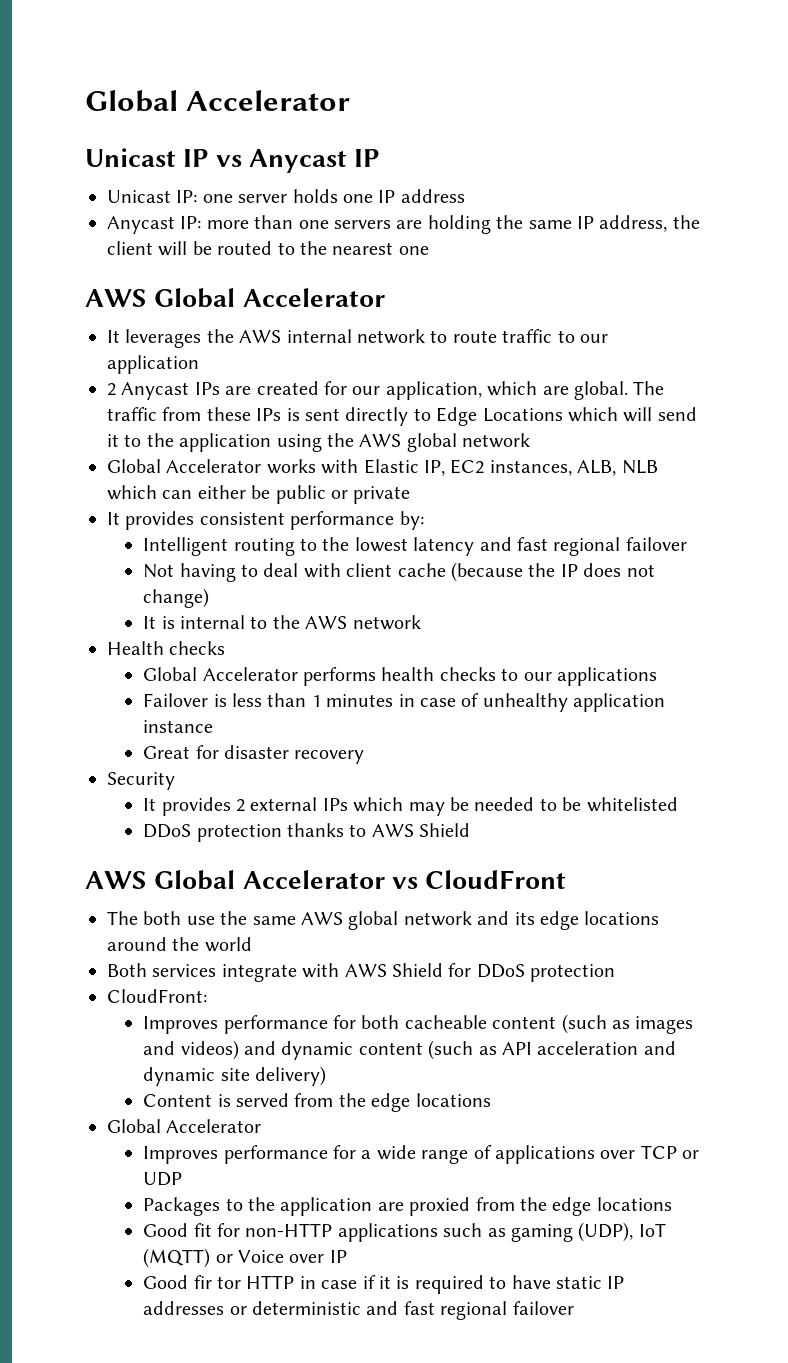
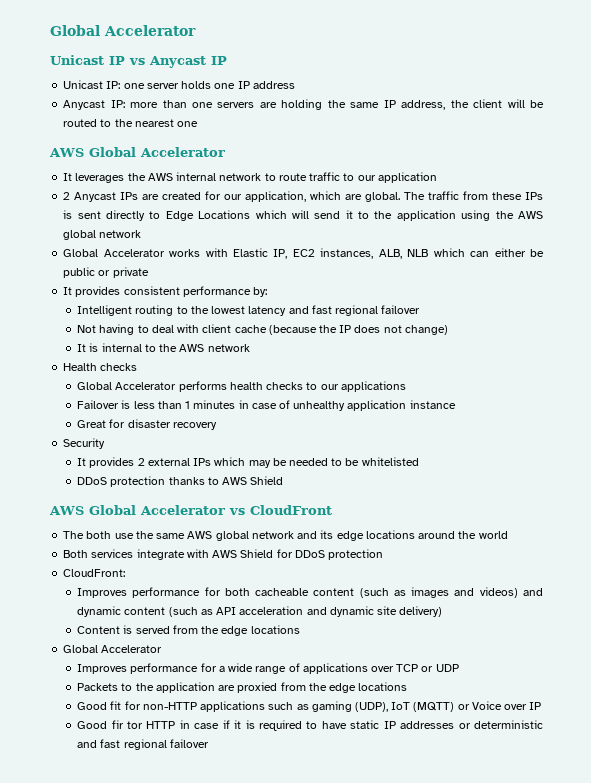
- Packages to the application are proxied from the edge locations
+ Packets to the application are proxied from the edge locations

